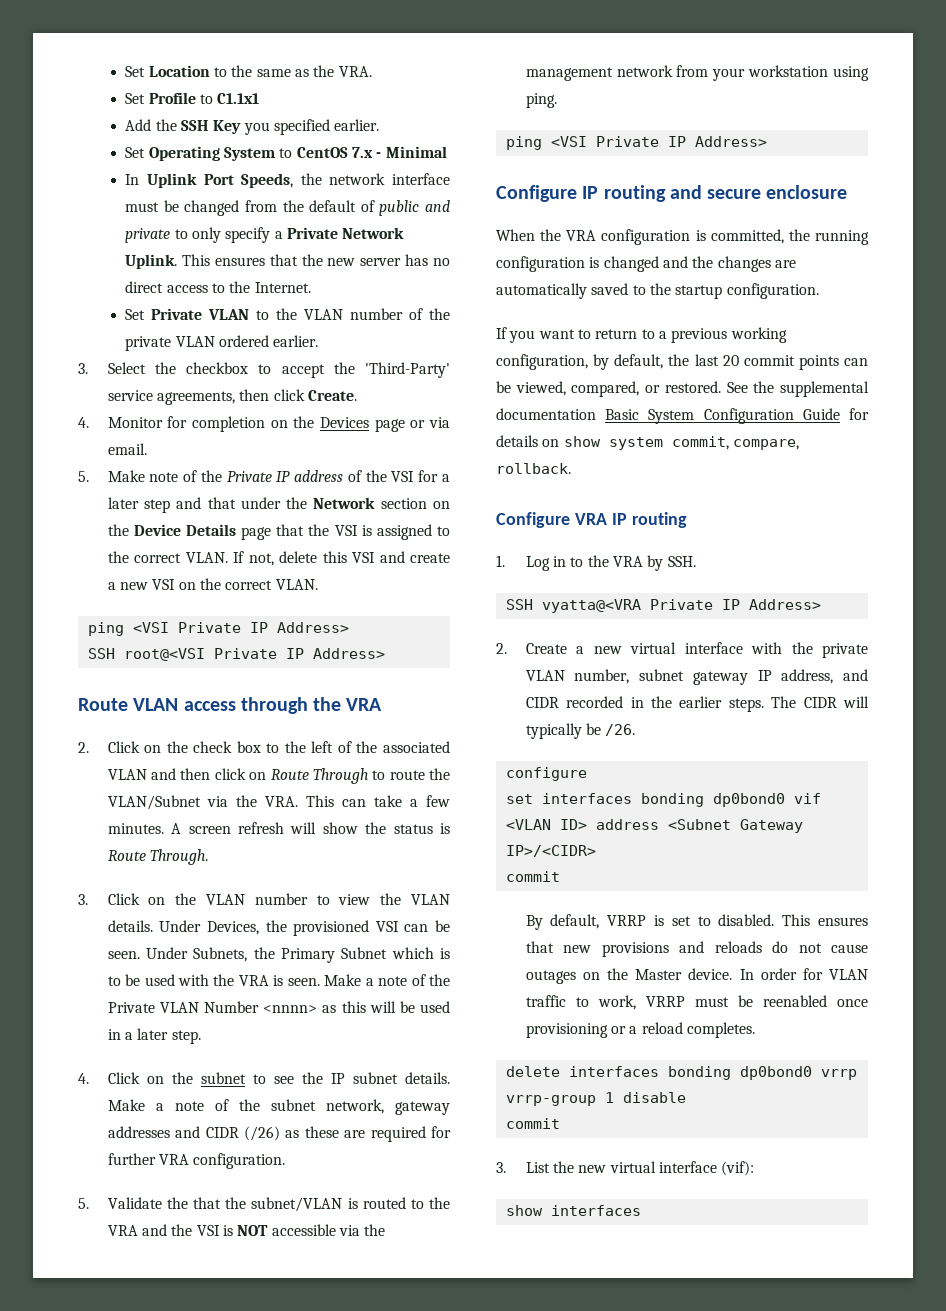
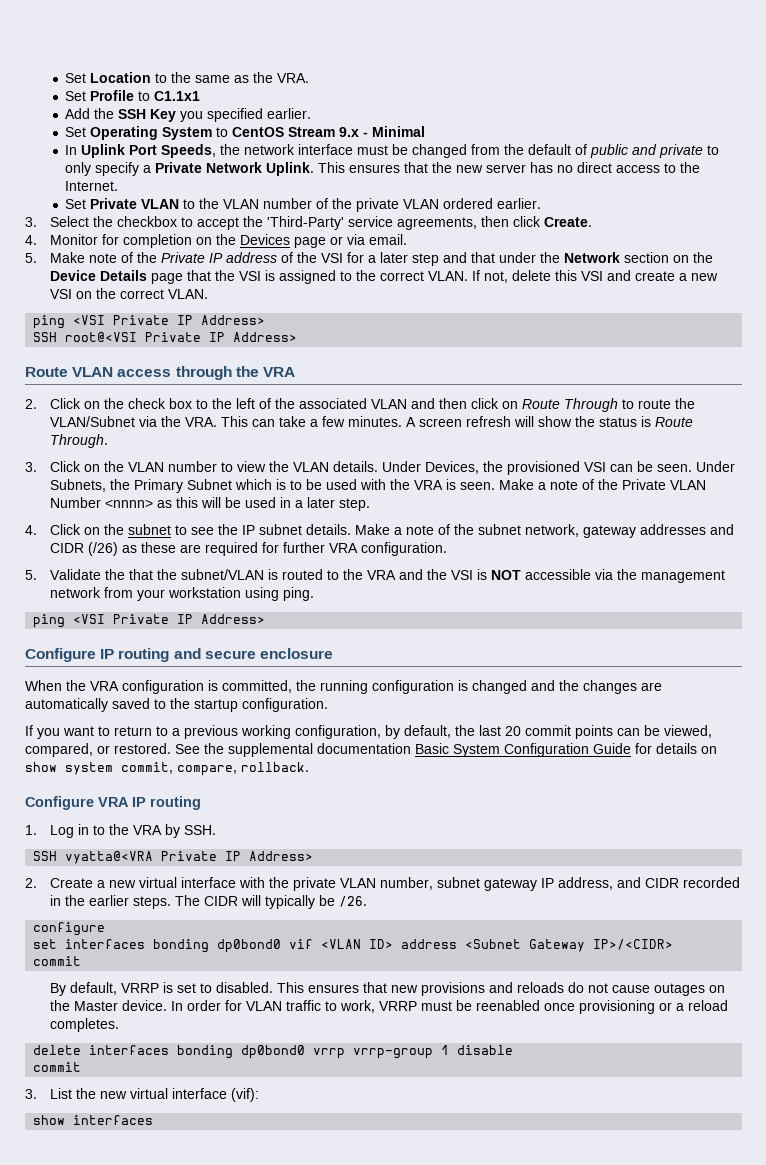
- Set Operating System to CentOS 7.x - Minimal
+ Set Operating System to CentOS Stream 9.x - Minimal

